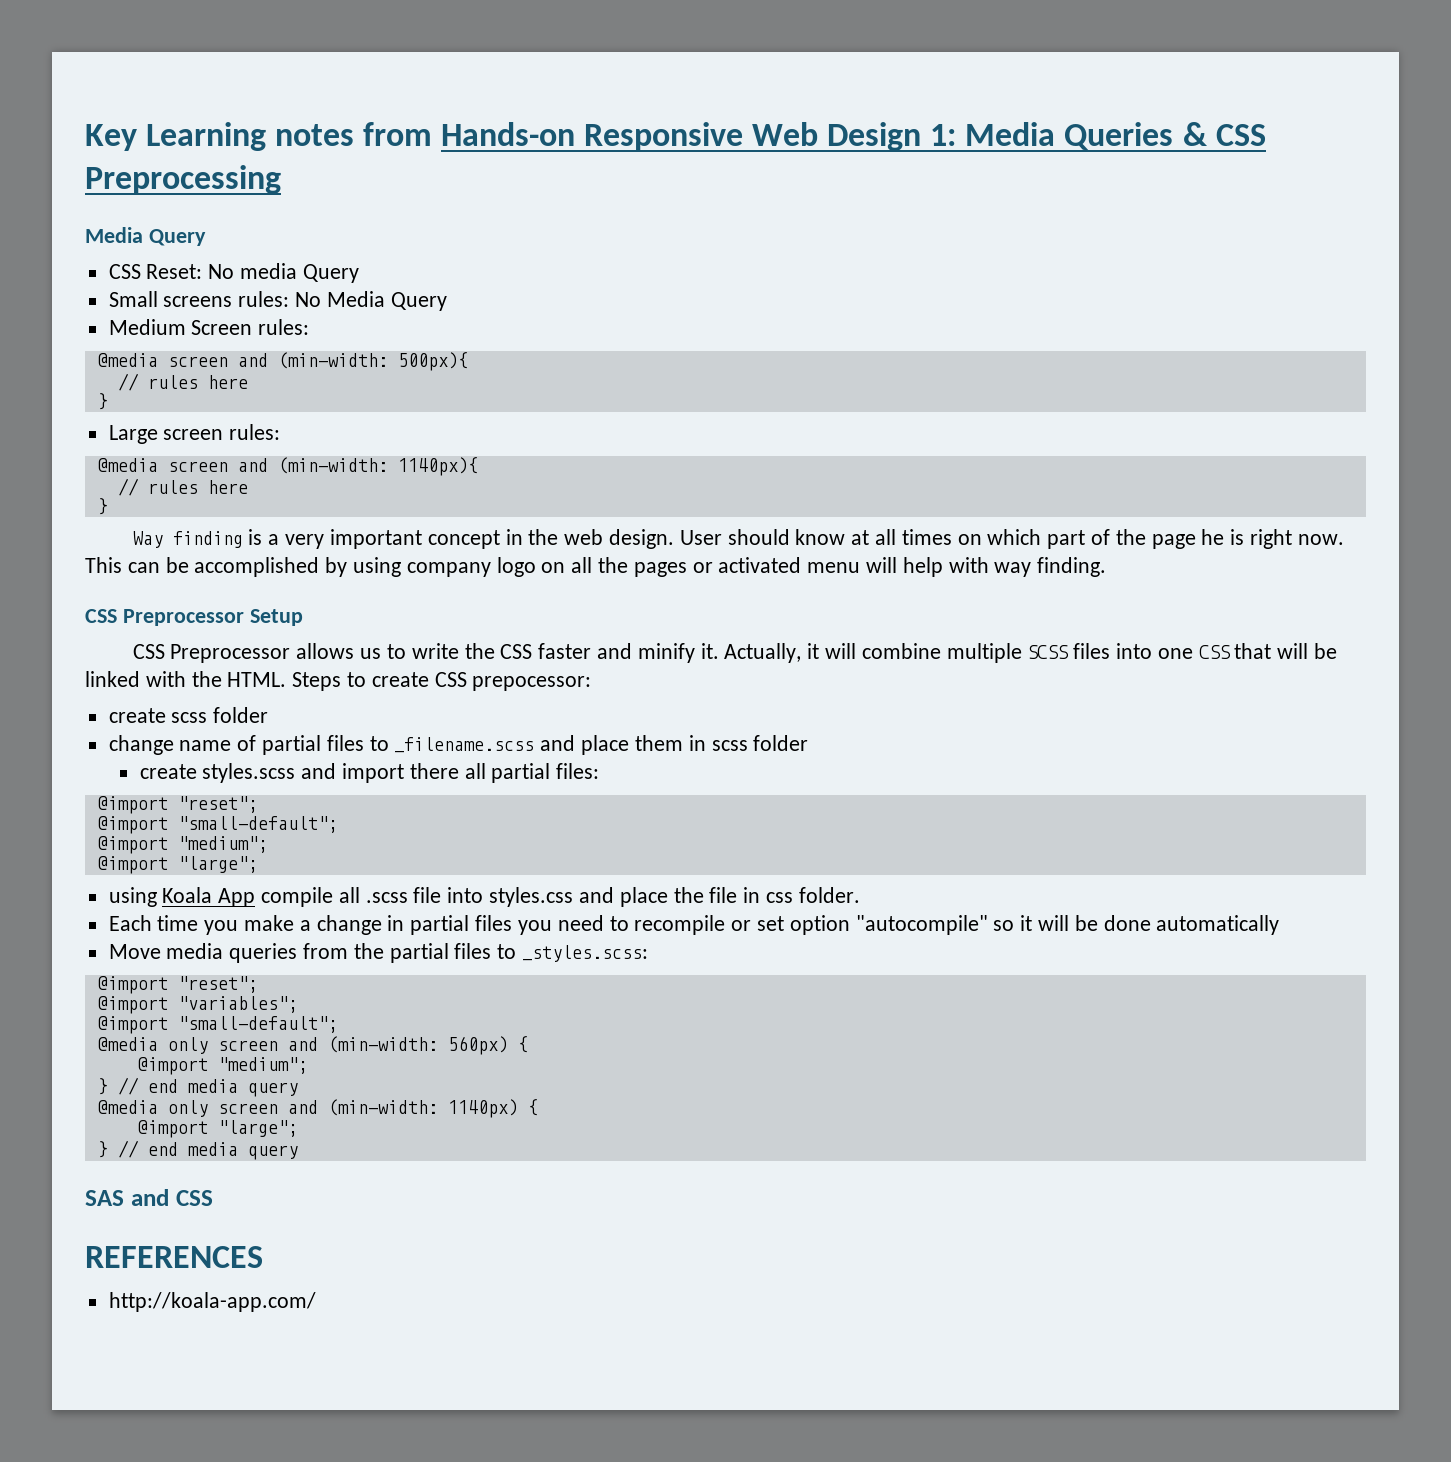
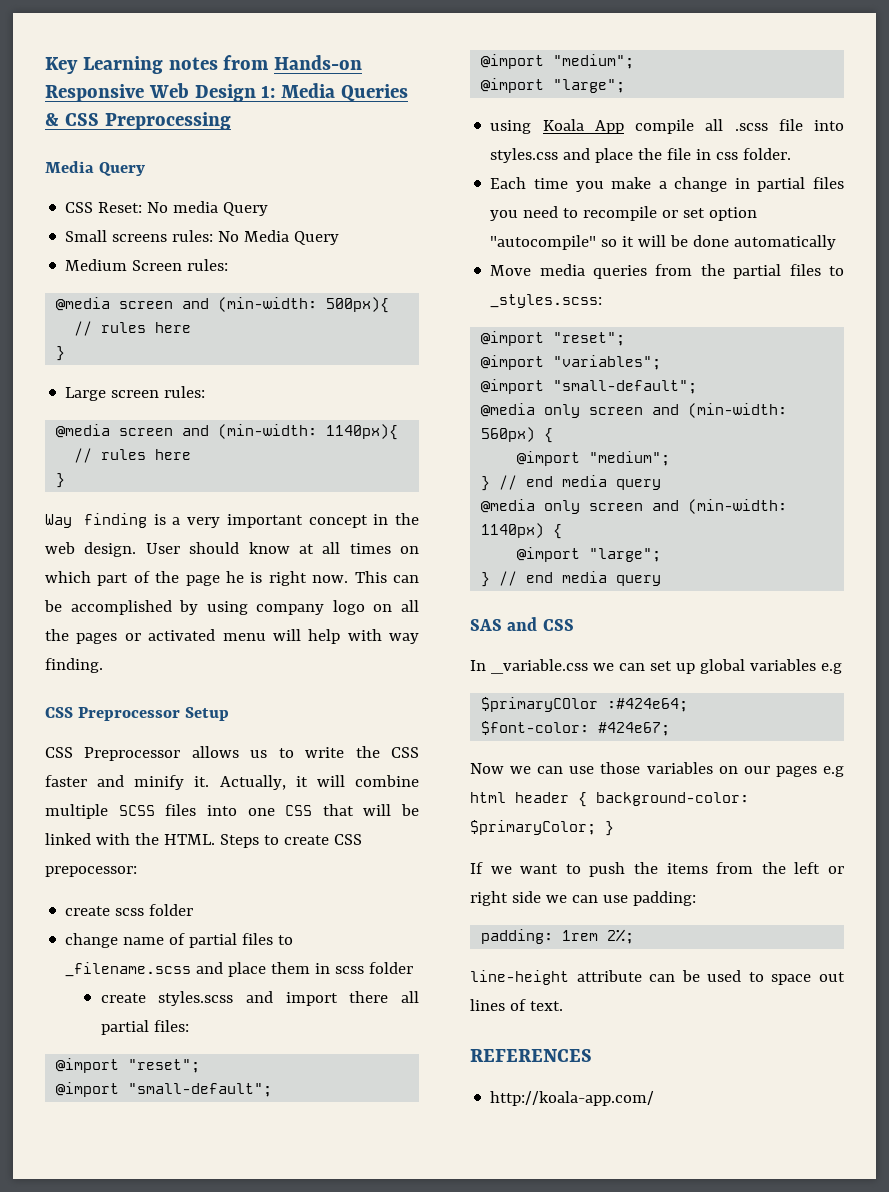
+ In _variable.css we can set up global variables e.g
+ $primaryCOlor :#424e64;
+ $font-color: #424e67;
+ Now we can use those variables on our pages e.g html header { background-color: $primaryColor; }
+ If we want to push the items from the left or right side we can use padding:
+ padding: 1rem 2%;
+ line-height attribute can be used to space out lines of text.

